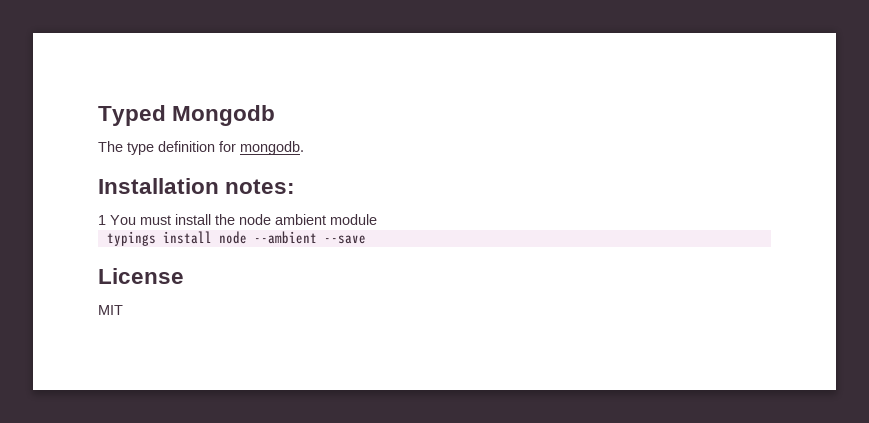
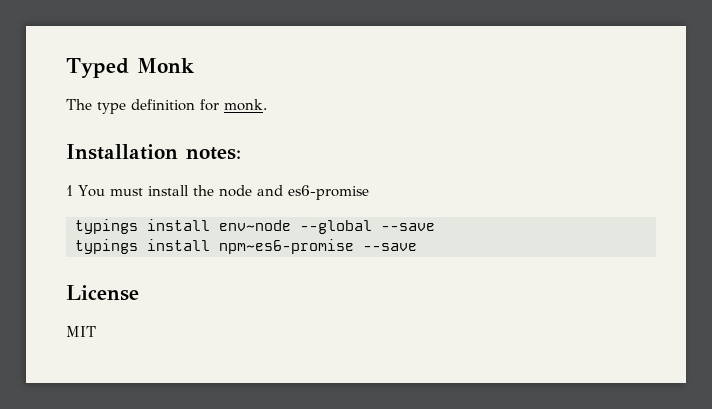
- Typed Mongodb
+ Typed Monk
- The type definition for mongodb.
+ The type definition for monk.
- 1 You must install the node ambient module
- typings install node --ambient --save
+ 1 You must install the node and es6-promise
+ typings install env~node --global --save
+ typings install npm~es6-promise --save

